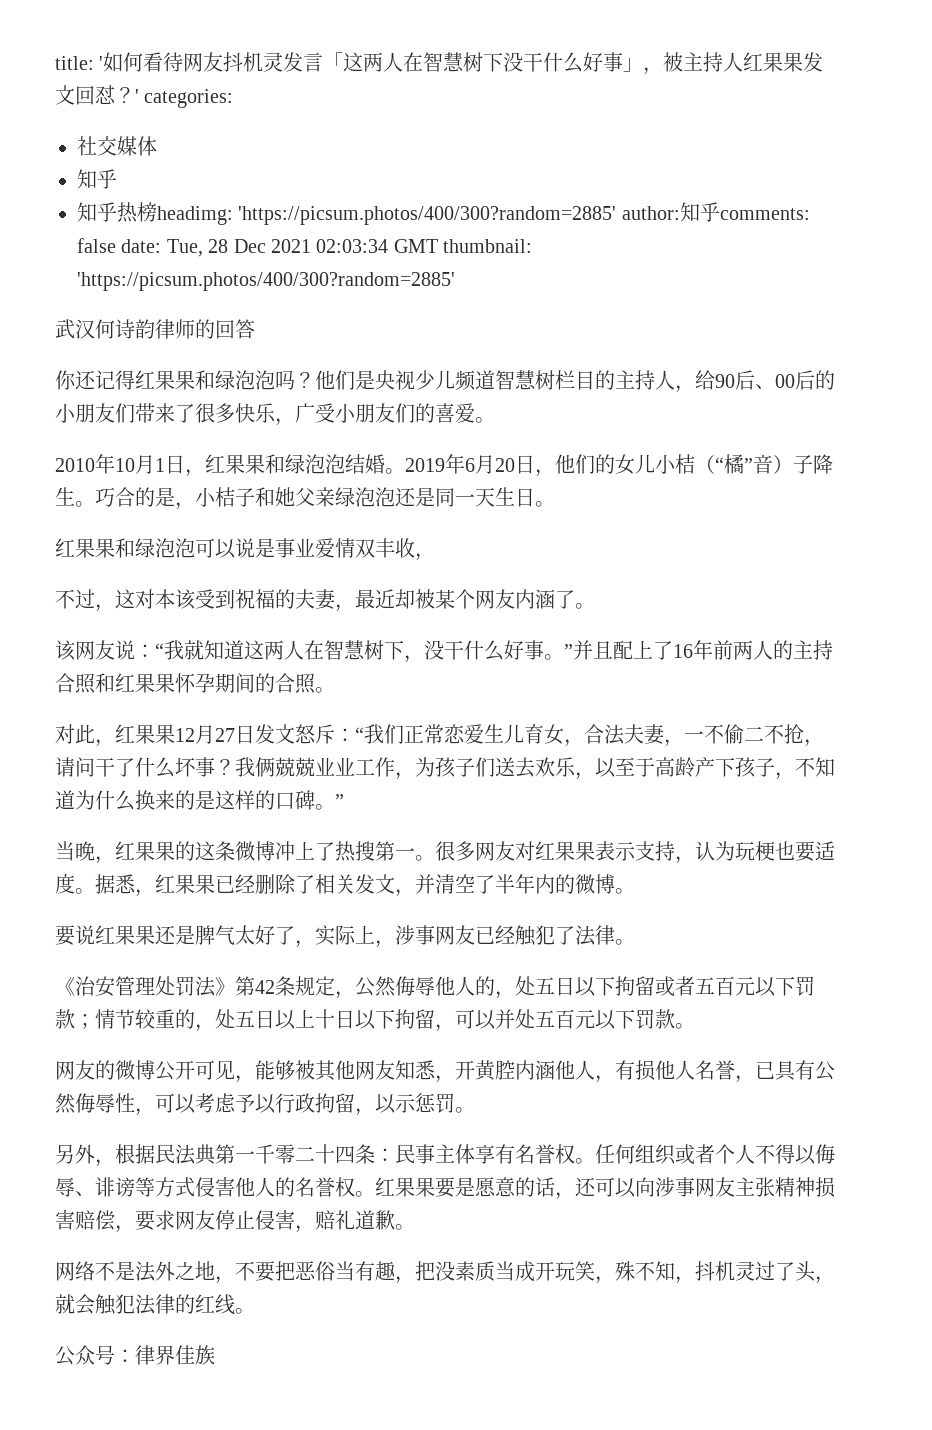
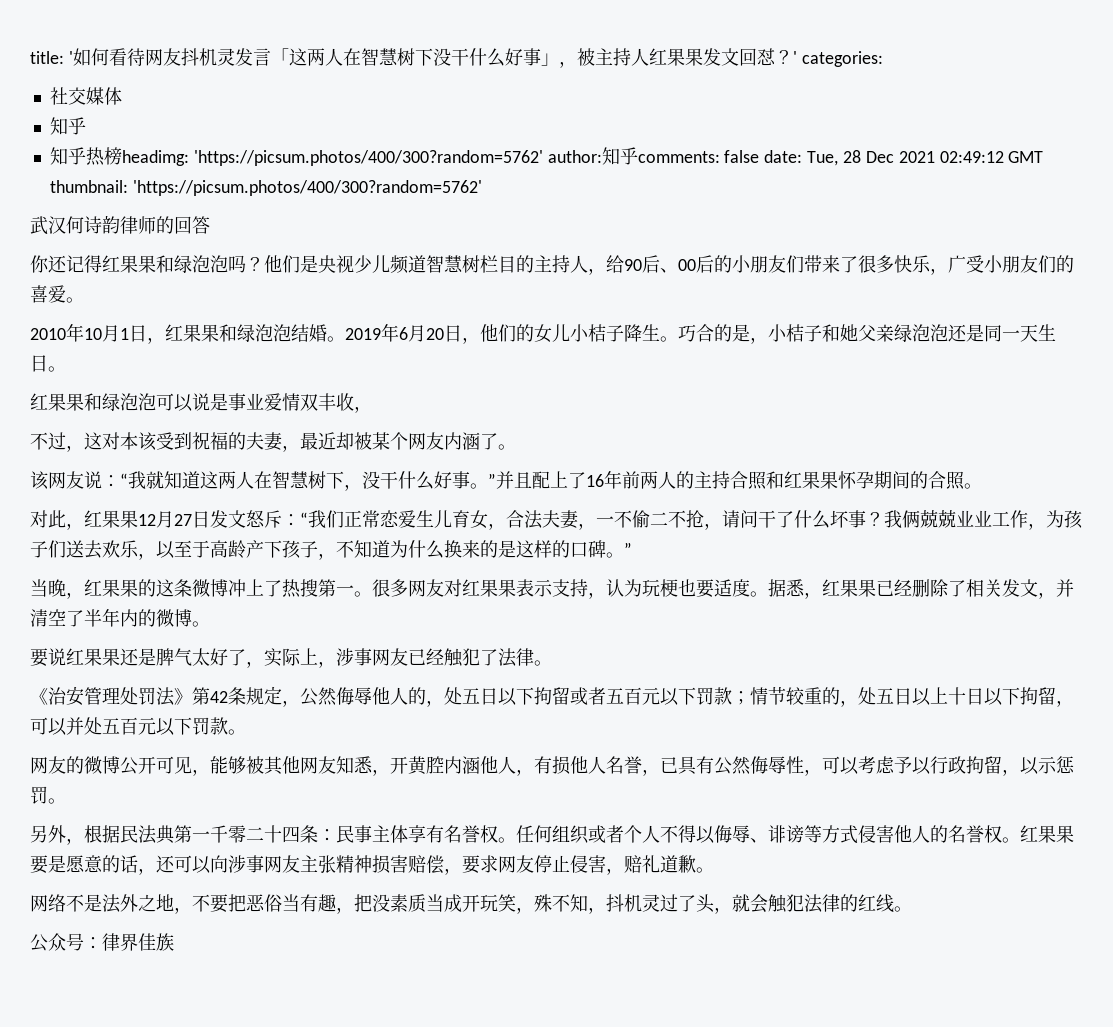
- 知乎热榜headimg: 'https://picsum.photos/400/300?random=2885' author:知乎comments: false date: Tue, 28 Dec 2021 02:03:34 GMT thumbnail: 'https://picsum.photos/400/300?random=2885'
+ 知乎热榜headimg: 'https://picsum.photos/400/300?random=5762' author:知乎comments: false date: Tue, 28 Dec 2021 02:49:12 GMT thumbnail: 'https://picsum.photos/400/300?random=5762'
- 2019年6月20日，他们的女儿小桔（“橘”音）子降生。
+ 2019年6月20日，他们的女儿小桔子降生。

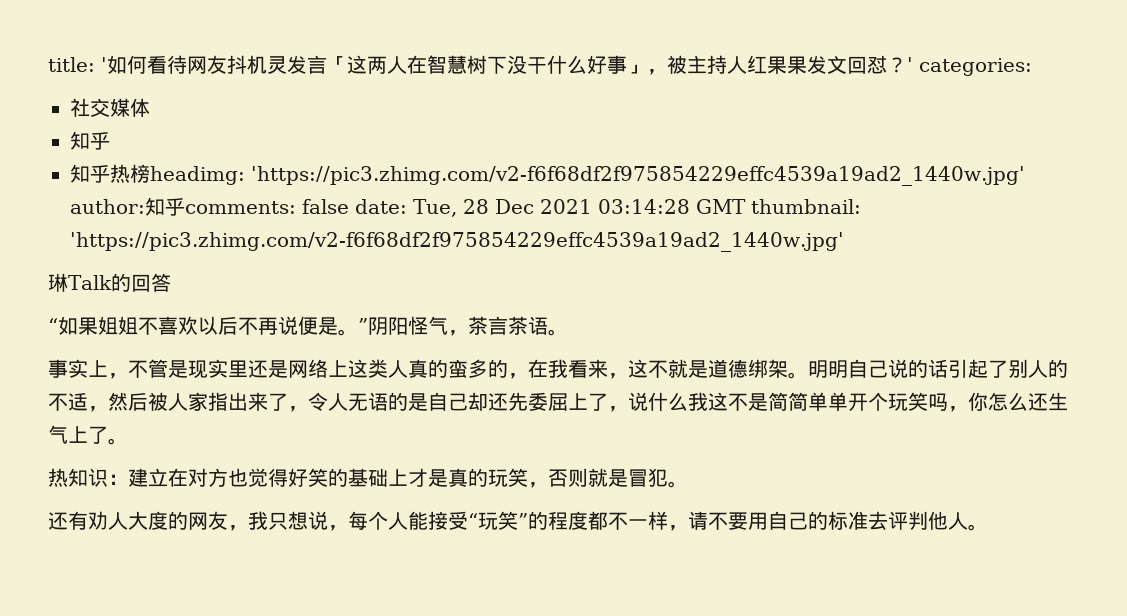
- 知乎热榜headimg: 'https://picsum.photos/400/300?random=5762' author:知乎comments: false date: Tue, 28 Dec 2021 02:49:12 GMT thumbnail: 'https://picsum.photos/400/300?random=5762'
- 武汉何诗韵律师的回答
- 你还记得红果果和绿泡泡吗？他们是央视少儿频道智慧树栏目的主持人，给90后、00后的小朋友们带来了很多快乐，广受小朋友们的喜爱。
- 2010年10月1日，红果果和绿泡泡结婚。2019年6月20日，他们的女儿小桔子降生。巧合的是，小桔子和她父亲绿泡泡还是同一天生日。
- 红果果和绿泡泡可以说是事业爱情双丰收，
- 不过，这对本该受到祝福的夫妻，最近却被某个网友内涵了。
- 该网友说：“我就知道这两人在智慧树下，没干什么好事。”并且配上了16年前两人的主持合照和红果果怀孕期间的合照。
- 对此，红果果12月27日发文怒斥：“我们正常恋爱生儿育女，合法夫妻，一不偷二不抢，请问干了什么坏事？我俩兢兢业业工作，为孩子们送去欢乐，以至于高龄产下孩子，不知道为什么换来的是这样的口碑。”
- 当晚，红果果的这条微博冲上了热搜第一。很多网友对红果果表示支持，认为玩梗也要适度。据悉，红果果已经删除了相关发文，并清空了半年内的微博。
- 要说红果果还是脾气太好了，实际上，涉事网友已经触犯了法律。
- 《治安管理处罚法》第42条规定，公然侮辱他人的，处五日以下拘留或者五百元以下罚款；情节较重的，处五日以上十日以下拘留，可以并处五百元以下罚款。
- 网友的微博公开可见，能够被其他网友知悉，开黄腔内涵他人，有损他人名誉，已具有公然侮辱性，可以考虑予以行政拘留，以示惩罚。
- 另外，根据民法典第一千零二十四条：民事主体享有名誉权。任何组织或者个人不得以侮辱、诽谤等方式侵害他人的名誉权。红果果要是愿意的话，还可以向涉事网友主张精神损害赔偿，要求网友停止侵害，赔礼道歉。
- 网络不是法外之地，不要把恶俗当有趣，把没素质当成开玩笑，殊不知，抖机灵过了头，就会触犯法律的红线。
- 公众号：律界佳族
+ 知乎热榜headimg: 'https://pic3.zhimg.com/v2-f6f68df2f975854229effc4539a19ad2_1440w.jpg' author:知乎comments: false date: Tue, 28 Dec 2021 03:14:28 GMT thumbnail: 'https://pic3.zhimg.com/v2-f6f68df2f975854229effc4539a19ad2_1440w.jpg'
+ 琳Talk的回答
+ “如果姐姐不喜欢以后不再说便是。”阴阳怪气，茶言茶语。
+ 事实上，不管是现实里还是网络上这类人真的蛮多的，在我看来，这不就是道德绑架。明明自己说的话引起了别人的不适，然后被人家指出来了，令人无语的是自己却还先委屈上了，说什么我这不是简简单单开个玩笑吗，你怎么还生气上了。
+ 热知识：建立在对方也觉得好笑的基础上才是真的玩笑，否则就是冒犯。
+ 还有劝人大度的网友，我只想说，每个人能接受“玩笑”的程度都不一样，请不要用自己的标准去评判他人。

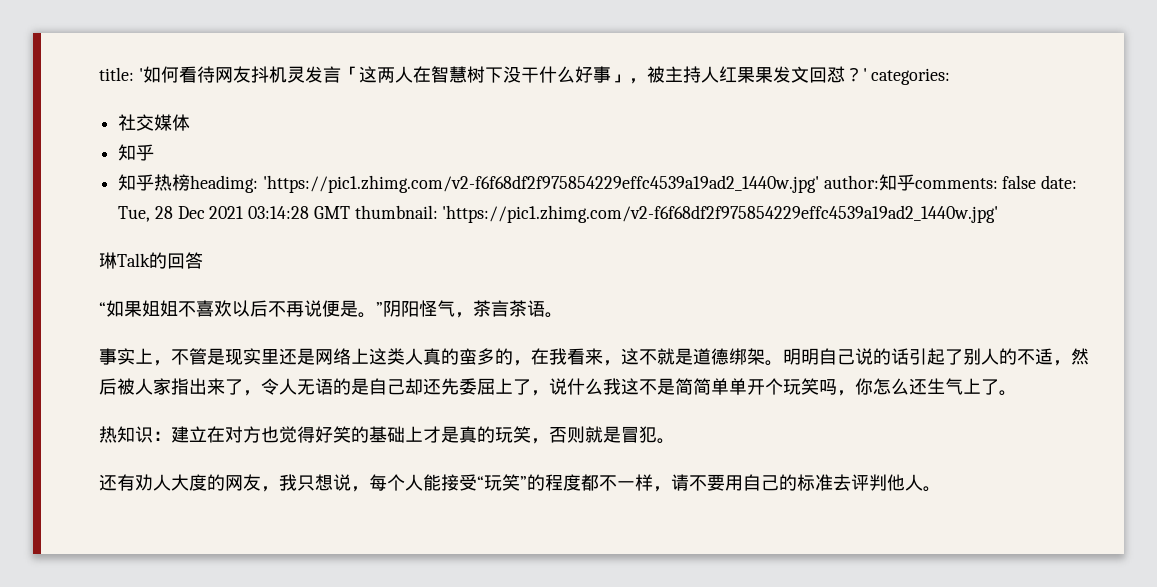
- 知乎热榜headimg: 'https://pic3.zhimg.com/v2-f6f68df2f975854229effc4539a19ad2_1440w.jpg' author:知乎comments: false date: Tue, 28 Dec 2021 03:14:28 GMT thumbnail: 'https://pic3.zhimg.com/v2-f6f68df2f975854229effc4539a19ad2_1440w.jpg'
+ 知乎热榜headimg: 'https://pic1.zhimg.com/v2-f6f68df2f975854229effc4539a19ad2_1440w.jpg' author:知乎comments: false date: Tue, 28 Dec 2021 03:14:28 GMT thumbnail: 'https://pic1.zhimg.com/v2-f6f68df2f975854229effc4539a19ad2_1440w.jpg'

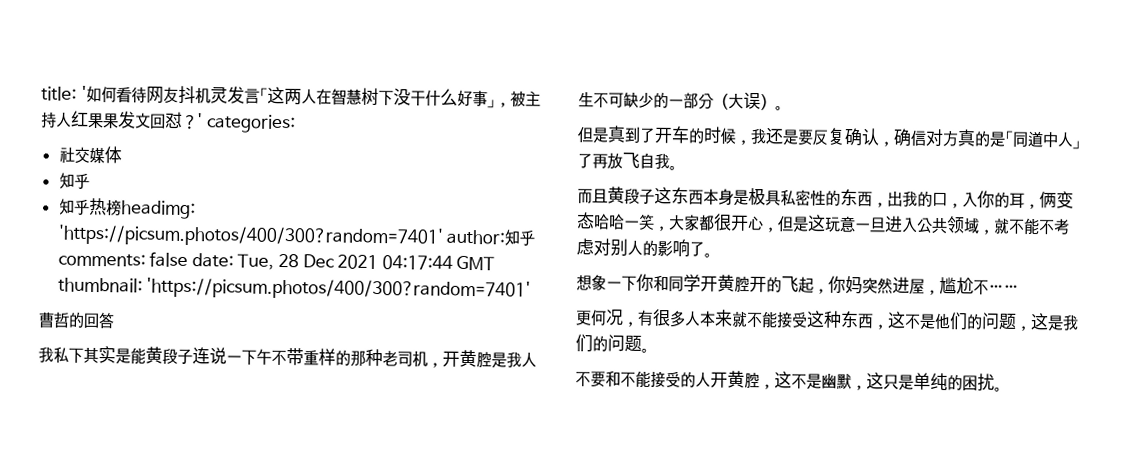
- 知乎热榜headimg: 'https://pic1.zhimg.com/v2-f6f68df2f975854229effc4539a19ad2_1440w.jpg' author:知乎comments: false date: Tue, 28 Dec 2021 03:14:28 GMT thumbnail: 'https://pic1.zhimg.com/v2-f6f68df2f975854229effc4539a19ad2_1440w.jpg'
- 琳Talk的回答
+ 知乎热榜headimg: 'https://picsum.photos/400/300?random=7401' author:知乎comments: false date: Tue, 28 Dec 2021 04:17:44 GMT thumbnail: 'https://picsum.photos/400/300?random=7401'
+ 曹哲的回答
- “如果姐姐不喜欢以后不再说便是。”阴阳怪气，茶言茶语。
- 事实上，不管是现实里还是网络上这类人真的蛮多的，在我看来，这不就是道德绑架。明明自己说的话引起了别人的不适，然后被人家指出来了，令人无语的是自己却还先委屈上了，说什么我这不是简简单单开个玩笑吗，你怎么还生气上了。
- 热知识：建立在对方也觉得好笑的基础上才是真的玩笑，否则就是冒犯。
- 还有劝人大度的网友，我只想说，每个人能接受“玩笑”的程度都不一样，请不要用自己的标准去评判他人。
+ 我私下其实是能黄段子连说一下午不带重样的那种老司机，开黄腔是我人生不可缺少的一部分（大误）。
+ 但是真到了开车的时候，我还是要反复确认，确信对方真的是「同道中人」了再放飞自我。
+ 而且黄段子这东西本身是极具私密性的东西，出我的口，入你的耳，俩变态哈哈一笑，大家都很开心，但是这玩意一旦进入公共领域，就不能不考虑对别人的影响了。
+ 想象一下你和同学开黄腔开的飞起，你妈突然进屋，尴尬不……
+ 更何况，有很多人本来就不能接受这种东西，这不是他们的问题，这是我们的问题。
+ 不要和不能接受的人开黄腔，这不是幽默，这只是单纯的困扰。

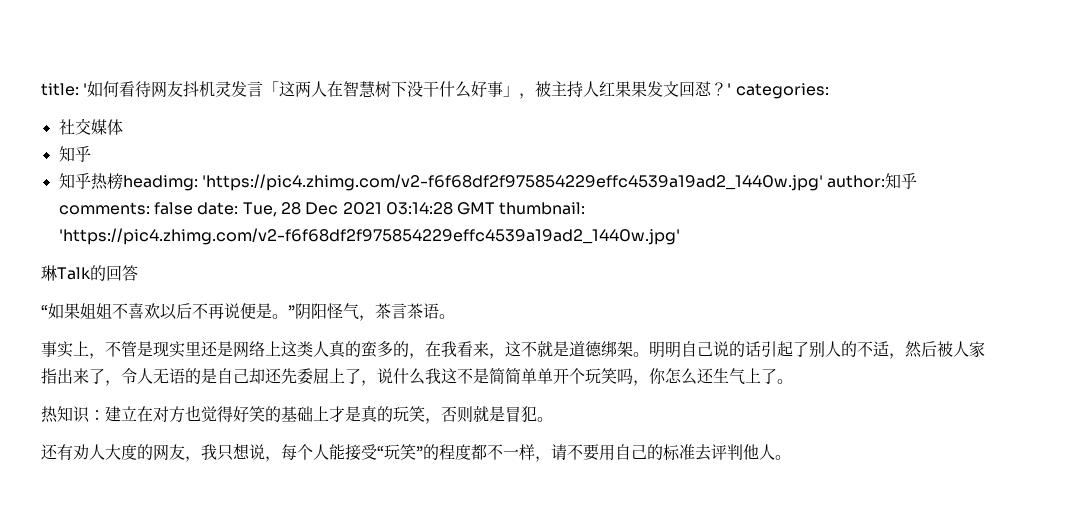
- 知乎热榜headimg: 'https://picsum.photos/400/300?random=7401' author:知乎comments: false date: Tue, 28 Dec 2021 04:17:44 GMT thumbnail: 'https://picsum.photos/400/300?random=7401'
- 曹哲的回答
+ 知乎热榜headimg: 'https://pic4.zhimg.com/v2-f6f68df2f975854229effc4539a19ad2_1440w.jpg' author:知乎comments: false date: Tue, 28 Dec 2021 03:14:28 GMT thumbnail: 'https://pic4.zhimg.com/v2-f6f68df2f975854229effc4539a19ad2_1440w.jpg'
+ 琳Talk的回答
- 我私下其实是能黄段子连说一下午不带重样的那种老司机，开黄腔是我人生不可缺少的一部分（大误）。
- 但是真到了开车的时候，我还是要反复确认，确信对方真的是「同道中人」了再放飞自我。
- 而且黄段子这东西本身是极具私密性的东西，出我的口，入你的耳，俩变态哈哈一笑，大家都很开心，但是这玩意一旦进入公共领域，就不能不考虑对别人的影响了。
- 想象一下你和同学开黄腔开的飞起，你妈突然进屋，尴尬不……
- 更何况，有很多人本来就不能接受这种东西，这不是他们的问题，这是我们的问题。
- 不要和不能接受的人开黄腔，这不是幽默，这只是单纯的困扰。
+ “如果姐姐不喜欢以后不再说便是。”阴阳怪气，茶言茶语。
+ 事实上，不管是现实里还是网络上这类人真的蛮多的，在我看来，这不就是道德绑架。明明自己说的话引起了别人的不适，然后被人家指出来了，令人无语的是自己却还先委屈上了，说什么我这不是简简单单开个玩笑吗，你怎么还生气上了。
+ 热知识：建立在对方也觉得好笑的基础上才是真的玩笑，否则就是冒犯。
+ 还有劝人大度的网友，我只想说，每个人能接受“玩笑”的程度都不一样，请不要用自己的标准去评判他人。

